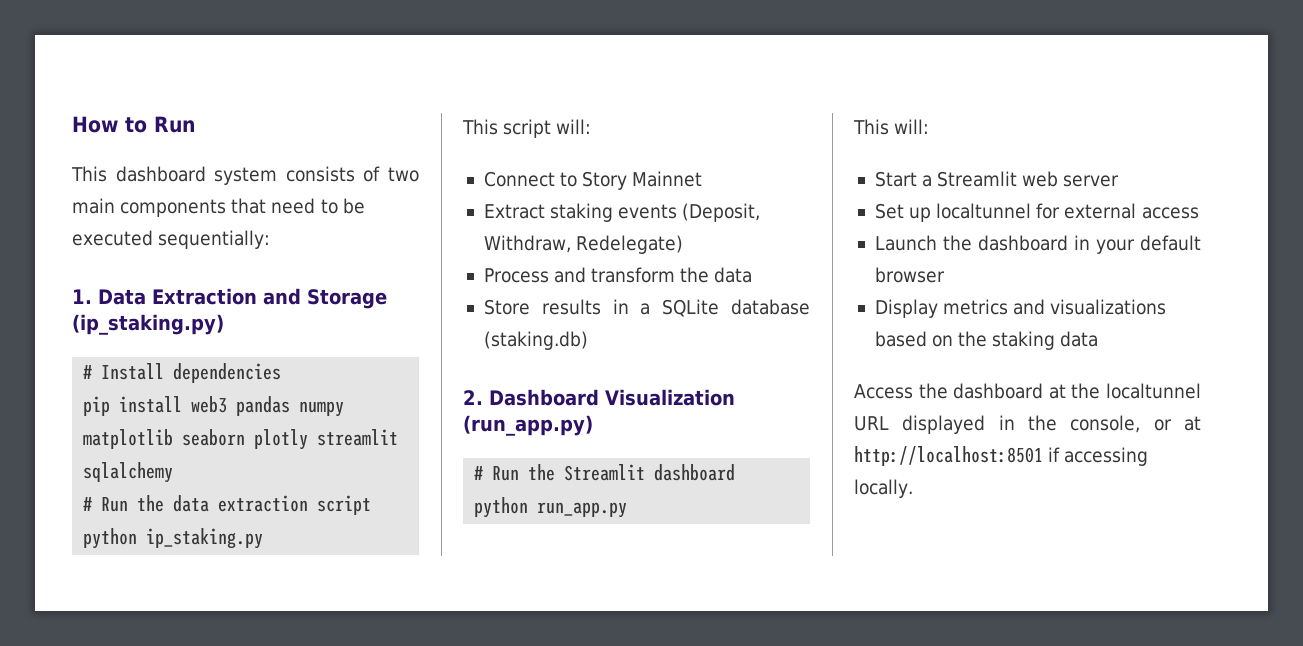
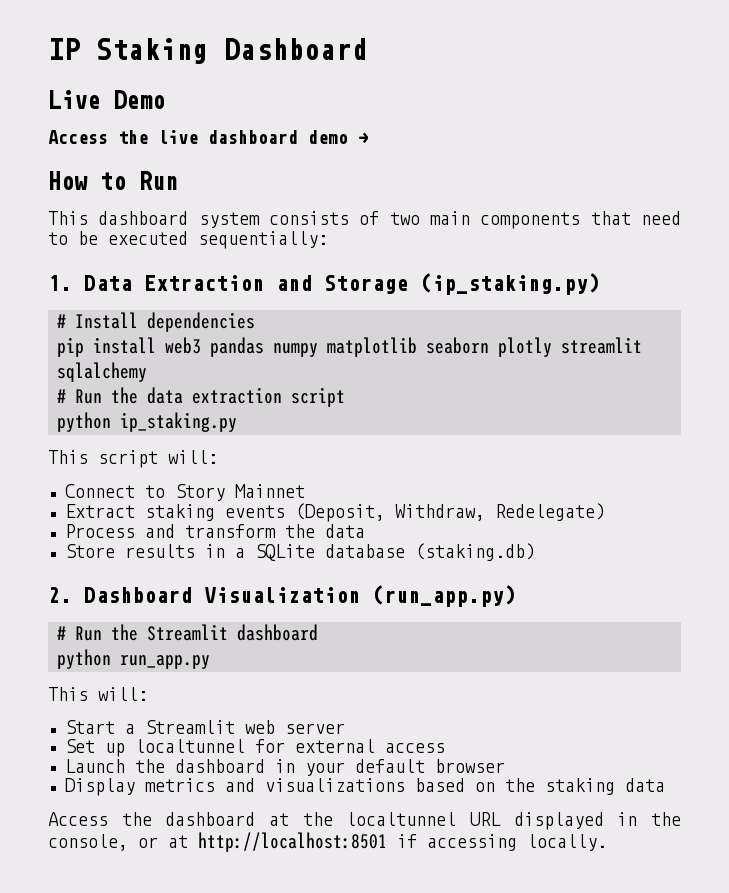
+ IP Staking Dashboard
+ Live Demo
+ Access the live dashboard demo →

